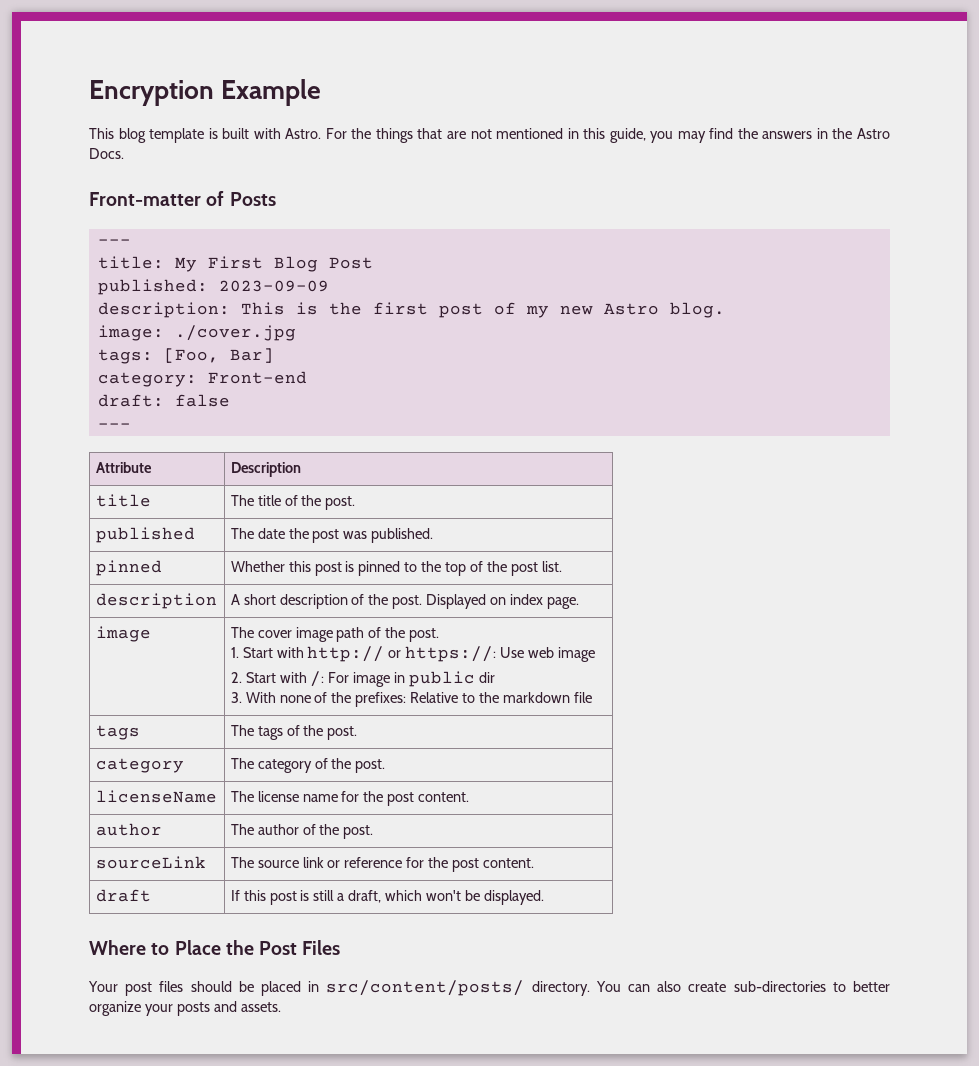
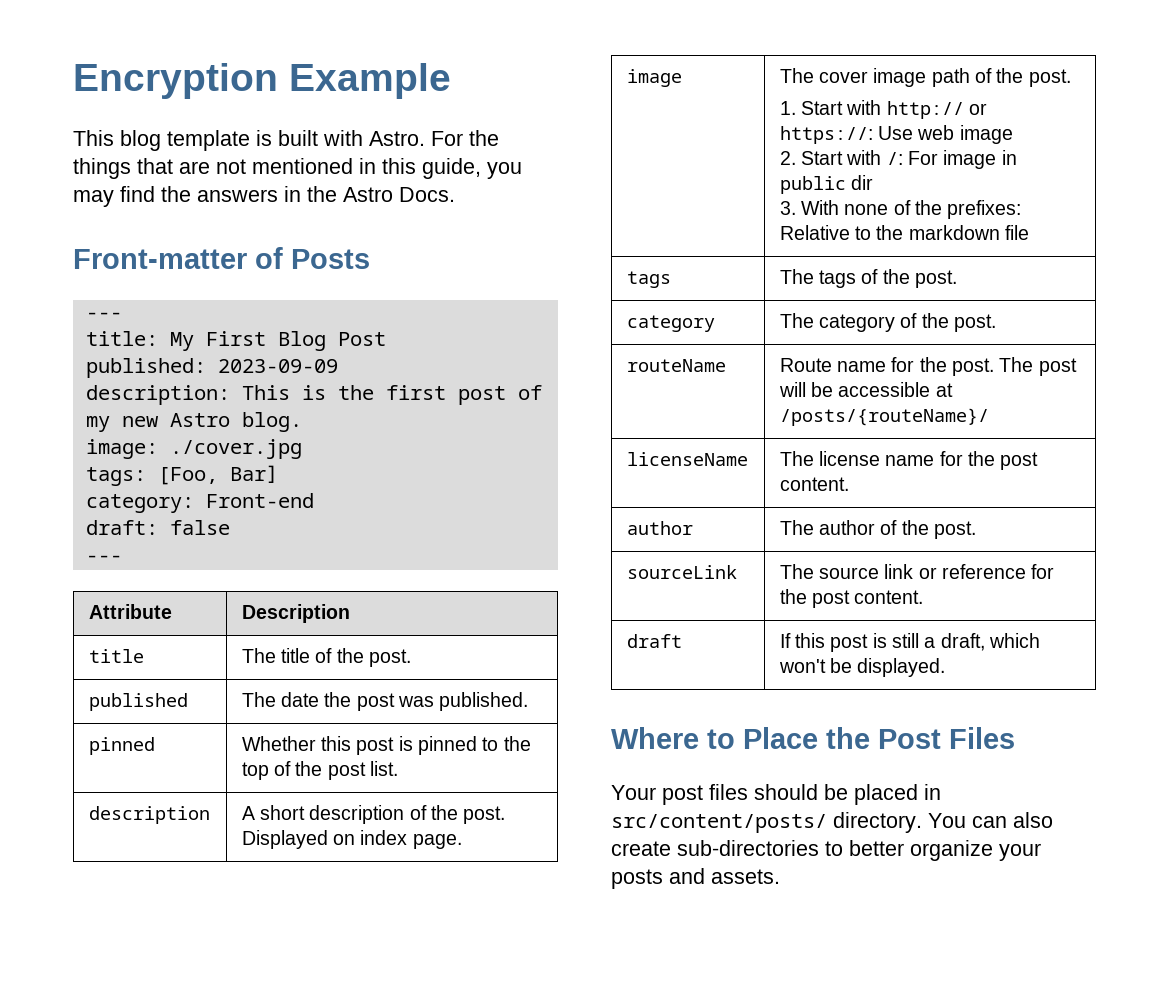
+ routeName | Route name for the post. The post will be accessible at /posts/{routeName}/

